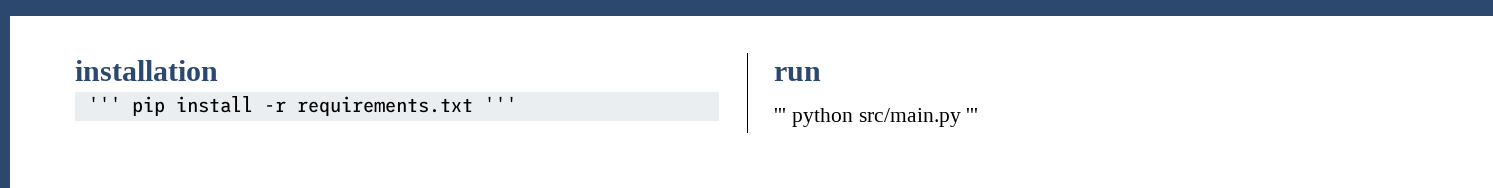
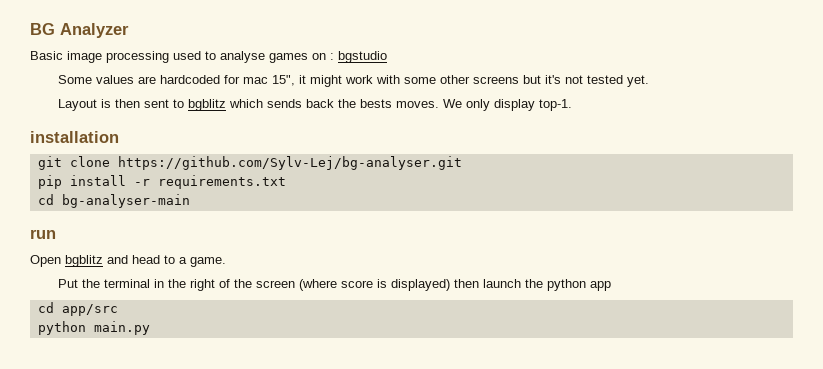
+ BG Analyzer
+ Basic image processing used to analyse games on : bgstudio
+ Some values are hardcoded for mac 15", it might work with some other screens but it's not tested yet.
+ Layout is then sent to bgblitz which sends back the bests moves. We only display top-1.
  installation
- ''' pip install -r requirements.txt '''
+ git clone https://github.com/Sylv-Lej/bg-analyser.git
+ pip install -r requirements.txt
+ cd bg-analyser-main
- ''' python src/main.py '''
+ Open bgblitz and head to a game.
+ Put the terminal in the right of the screen (where score is displayed) then launch the python app
+ cd app/src
+ python main.py

